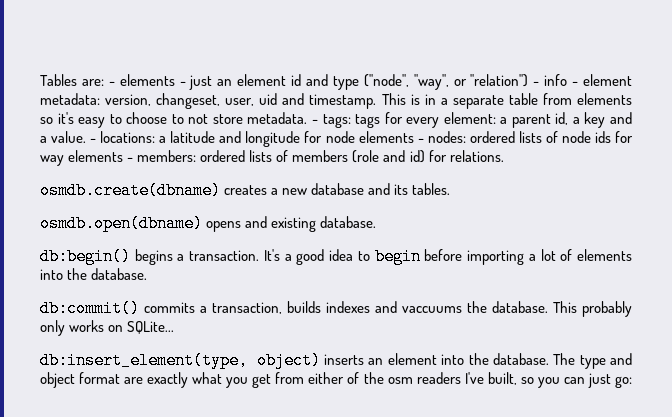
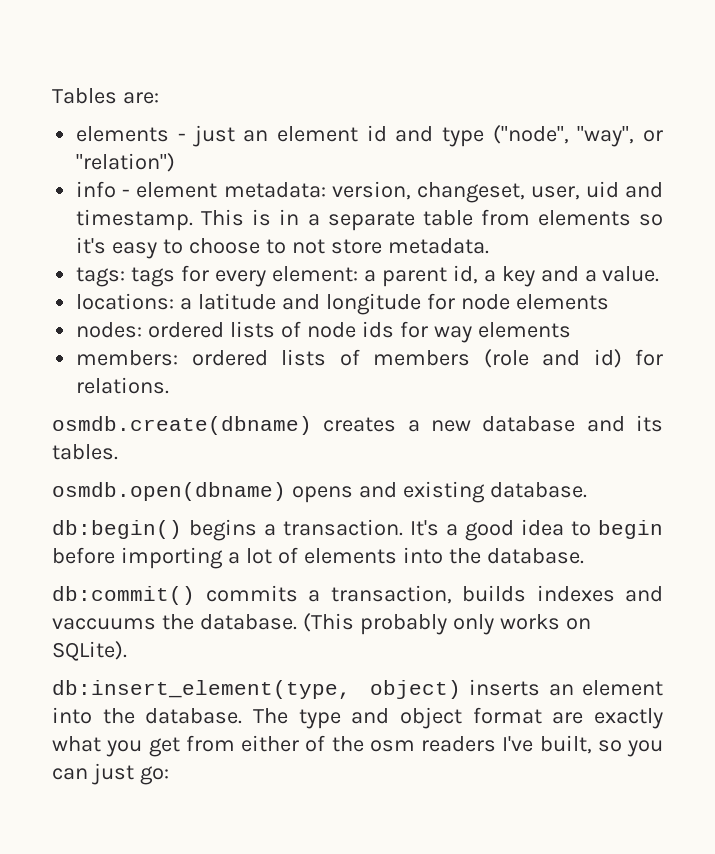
- Tables are: - elements - just an element id and type ("node", "way", or "relation") - info - element metadata: version, changeset, user, uid and timestamp.
+ Tables are:
+ elements - just an element id and type ("node", "way", or "relation")
+ info - element metadata: version, changeset, user, uid and timestamp.
- This is in a separate table from elements so it's easy to choose to not store metadata. - tags: tags for every element: a parent id, a key and a value. - locations: a latitude and longitude for node elements - nodes: ordered lists of node ids for way elements - members: ordered lists of members (role and id) for relations.
+ This is in a separate table from elements so it's easy to choose to not store metadata.
+ tags: tags for every element: a parent id, a key and a value.
+ locations: a latitude and longitude for node elements
+ nodes: ordered lists of node ids for way elements
+ members: ordered lists of members (role and id) for relations.
- This probably only works on SQLite...
+ (This probably only works on SQLite).

